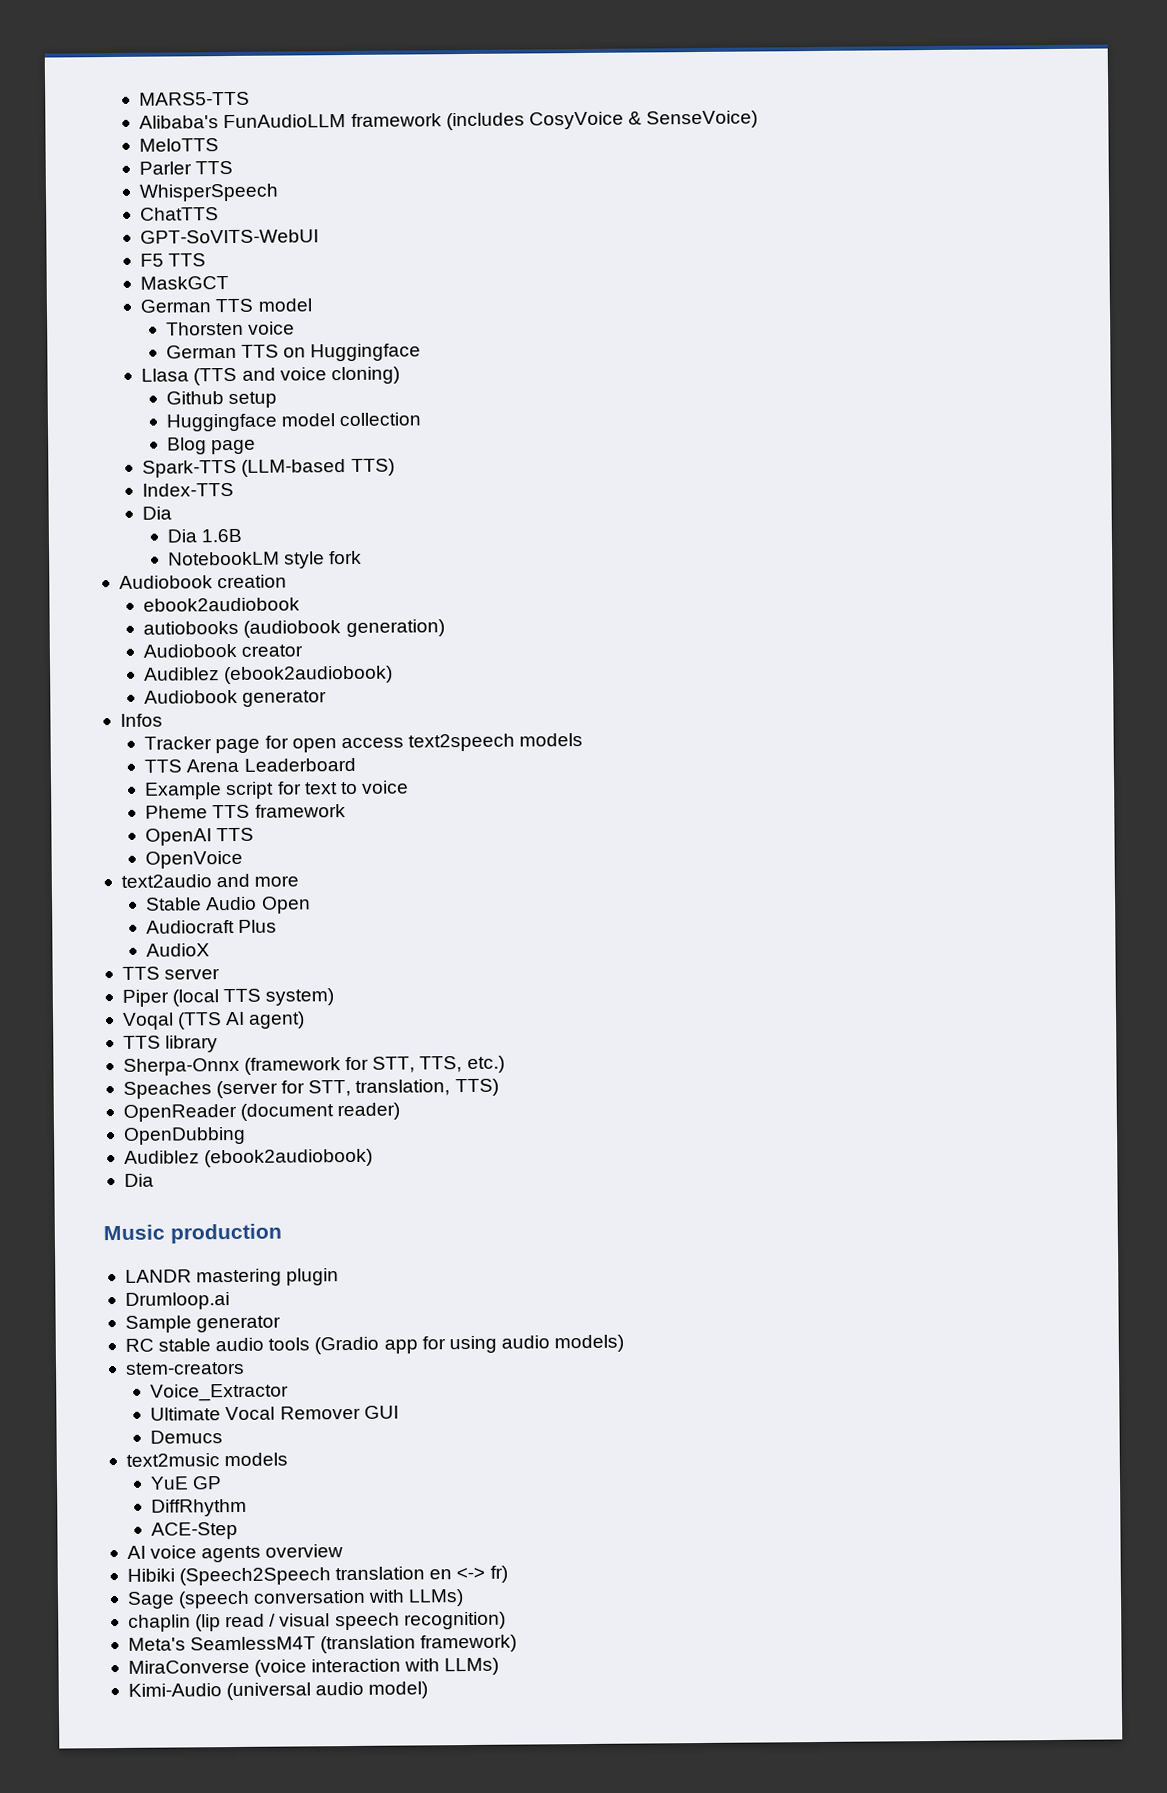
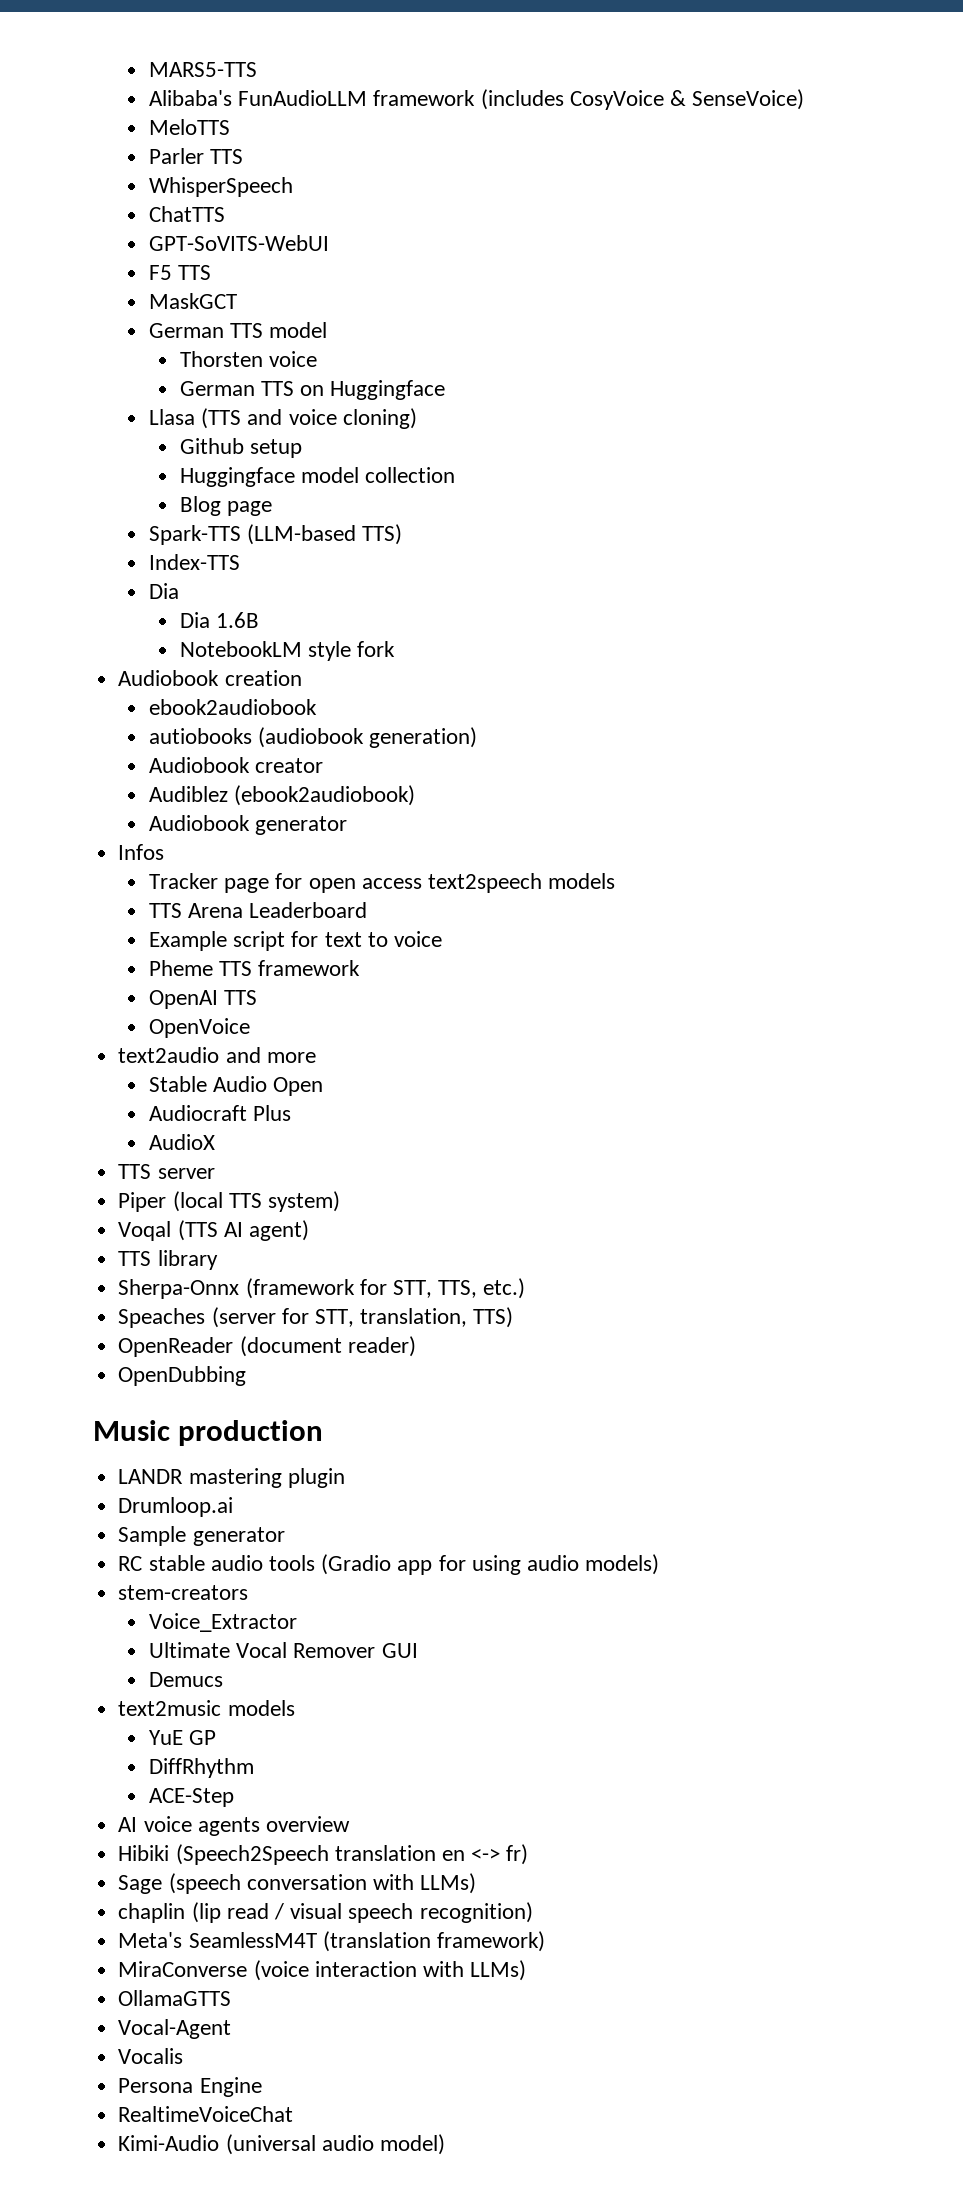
  OpenDubbing
- Audiblez (ebook2audiobook)
- Dia
+ OllamaGTTS
+ Vocal-Agent
+ Vocalis
+ Persona Engine
+ RealtimeVoiceChat

